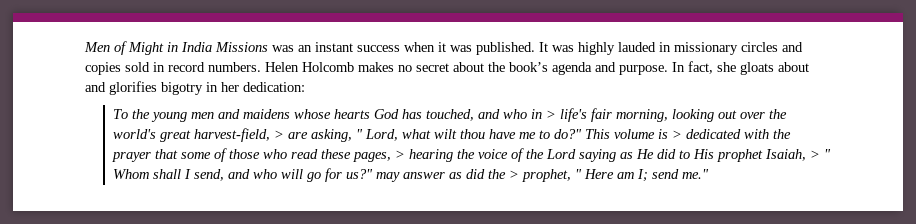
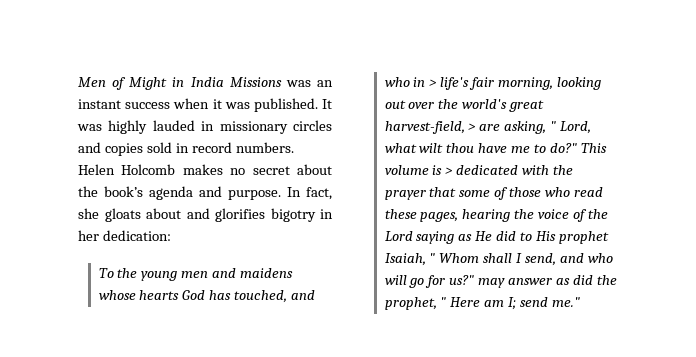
- This volume is > dedicated with the prayer that some of those who read these pages, > hearing the voice of the Lord saying as He did to His prophet Isaiah, > " Whom shall I send, and who will go for us?" may answer as did the > prophet, " Here am I; send me."
+ This volume is > dedicated with the prayer that some of those who read these pages, hearing the voice of the Lord saying as He did to His prophet Isaiah, " Whom shall I send, and who will go for us?" may answer as did the prophet, " Here am I; send me."

